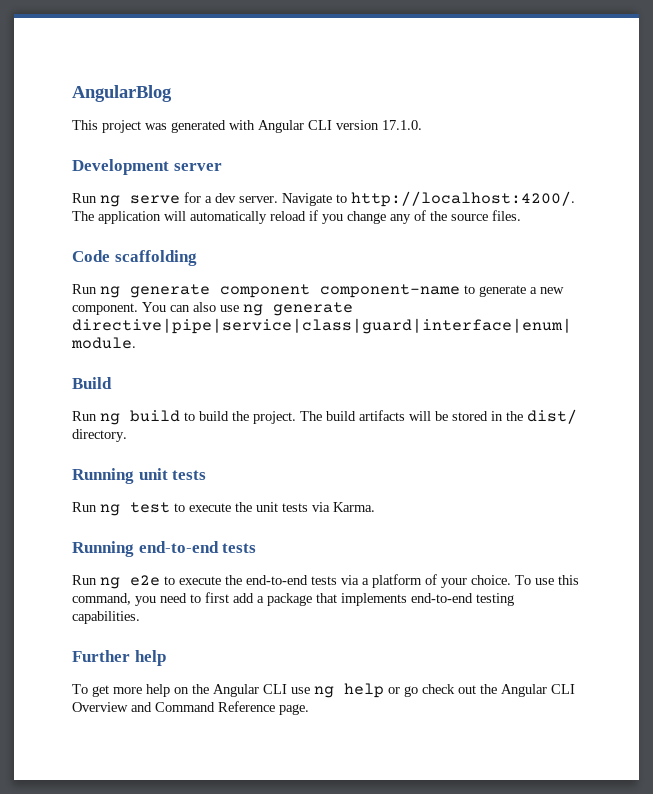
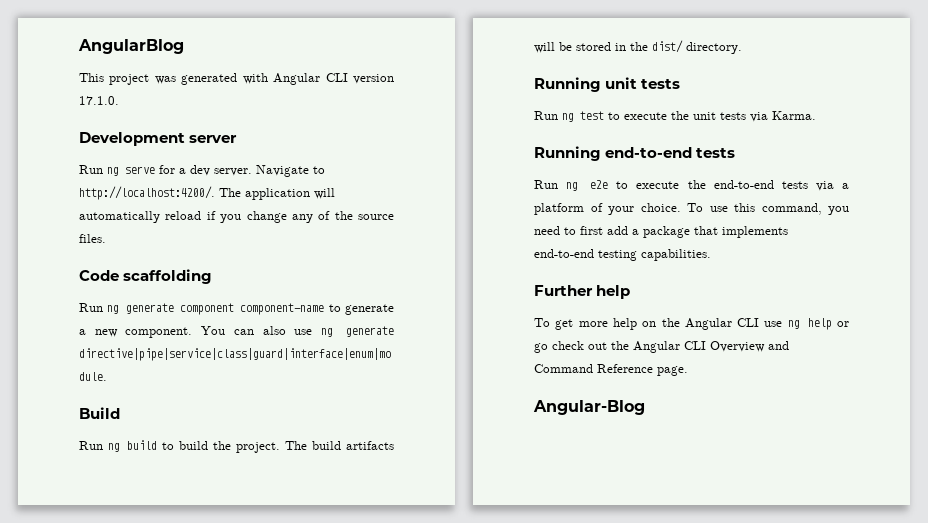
+ Angular-Blog

